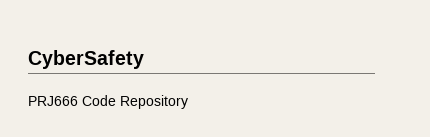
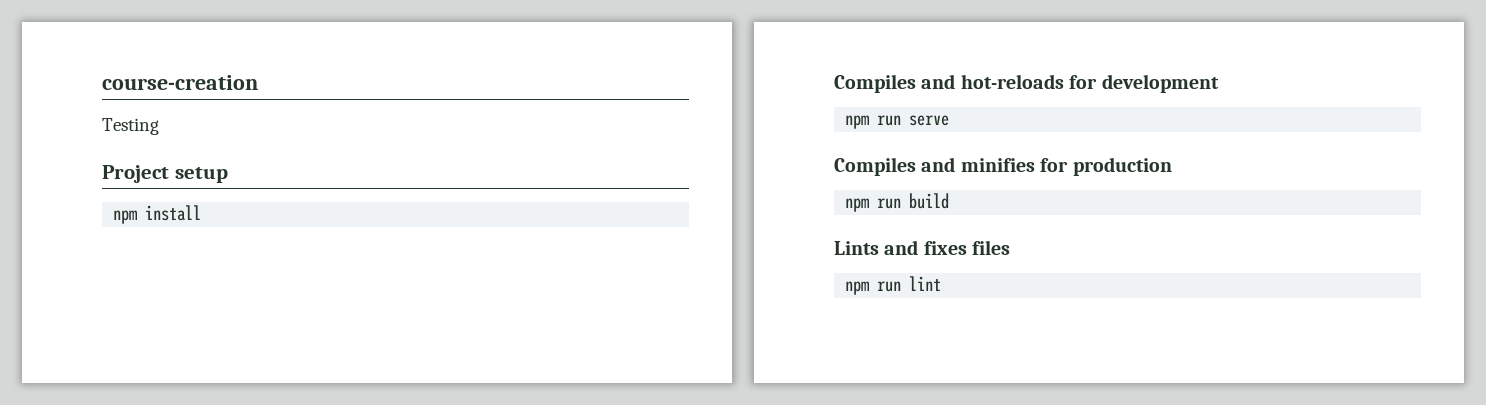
- CyberSafety
- PRJ666 Code Repository
+ course-creation
+ Testing
+ Project setup
+ npm install
+ Compiles and hot-reloads for development
+ npm run serve
+ Compiles and minifies for production
+ npm run build
+ Lints and fixes files
+ npm run lint

